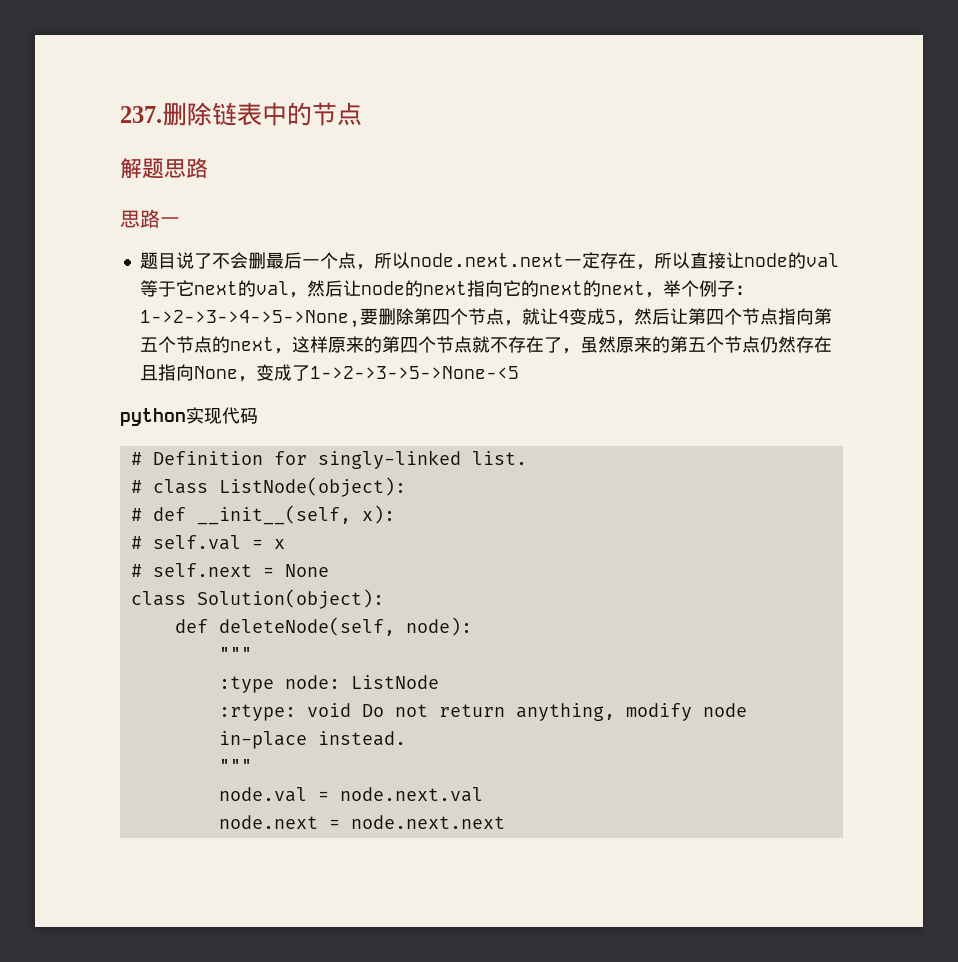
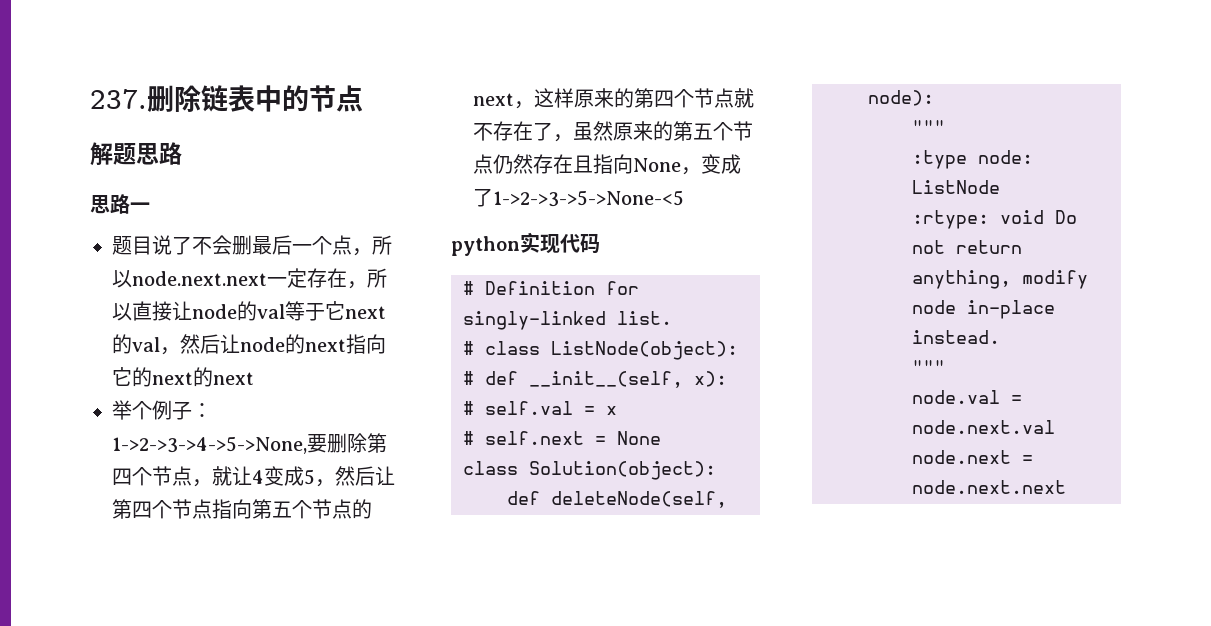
- 题目说了不会删最后一个点，所以node.next.next一定存在，所以直接让node的val等于它next的val，然后让node的next指向它的next的next，举个例子：
+ 题目说了不会删最后一个点，所以node.next.next一定存在，所以直接让node的val等于它next的val，然后让node的next指向它的next的next
+ 举个例子：

